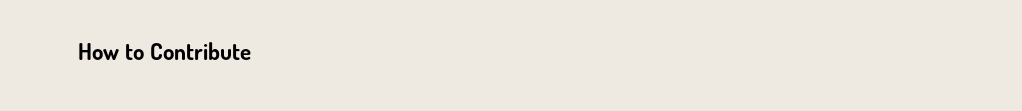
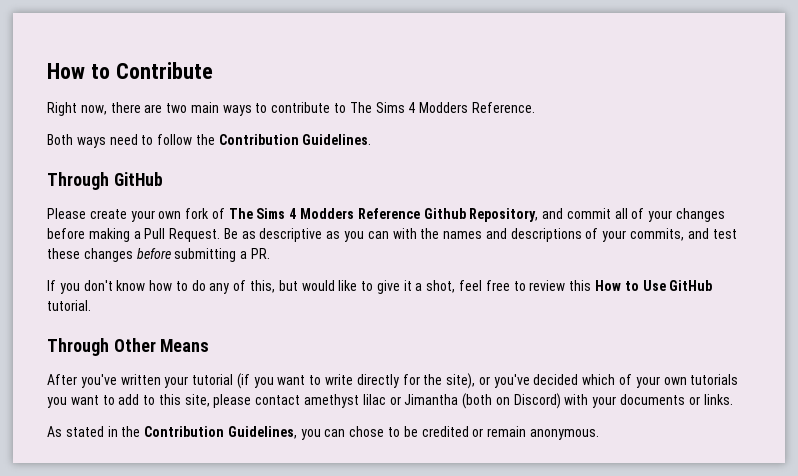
+ Right now, there are two main ways to contribute to The Sims 4 Modders Reference.
+ Both ways need to follow the Contribution Guidelines.
+ Through GitHub
+ Please create your own fork of The Sims 4 Modders Reference Github Repository, and commit all of your changes before making a Pull Request. Be as descriptive as you can with the names and descriptions of your commits, and test these changes before submitting a PR.
+ If you don't know how to do any of this, but would like to give it a shot, feel free to review this How to Use GitHub tutorial.
+ Through Other Means
+ After you've written your tutorial (if you want to write directly for the site), or you've decided which of your own tutorials you want to add to this site, please contact amethyst lilac or Jimantha (both on Discord) with your documents or links.
+ As stated in the Contribution Guidelines, you can chose to be credited or remain anonymous.

